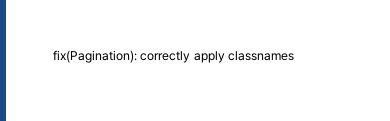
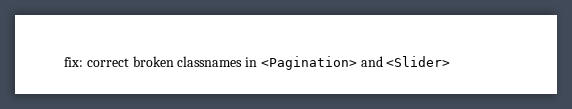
- fix(Pagination): correctly apply classnames
+ fix: correct broken classnames in <Pagination> and <Slider>

